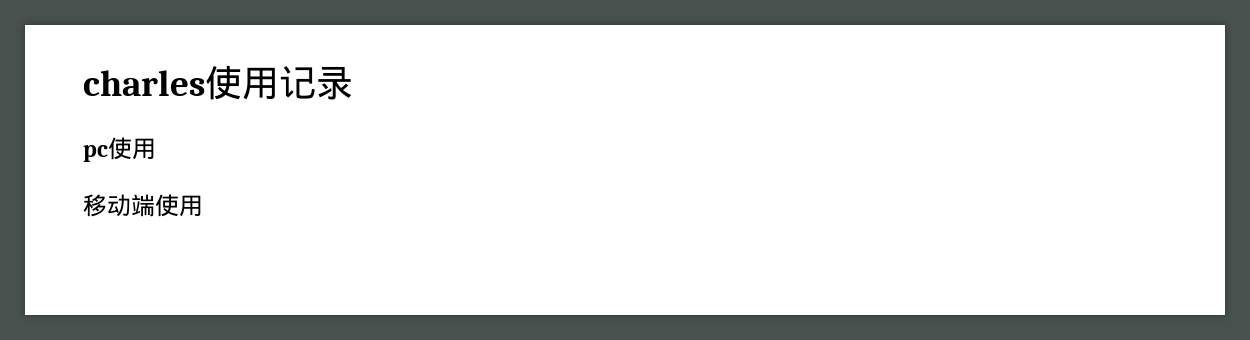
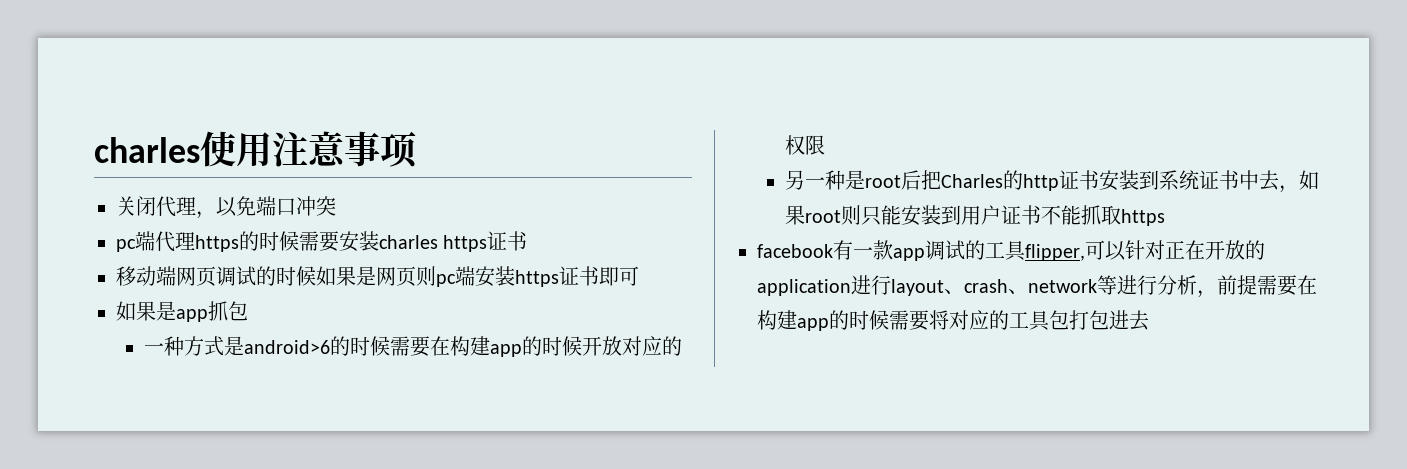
- charles使用记录
- pc使用
- 移动端使用
+ charles使用注意事项
+ 关闭代理，以免端口冲突
+ pc端代理https的时候需要安装charles https证书
+ 移动端网页调试的时候如果是网页则pc端安装https证书即可
+ 如果是app抓包
+ 一种方式是android>6的时候需要在构建app的时候开放对应的权限
+ 另一种是root后把Charles的http证书安装到系统证书中去，如果root则只能安装到用户证书不能抓取https
+ facebook有一款app调试的工具flipper,可以针对正在开放的application进行layout、crash、network等进行分析，前提需要在构建app的时候需要将对应的工具包打包进去

